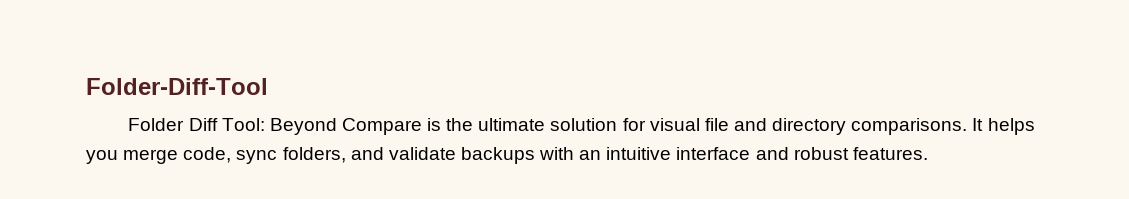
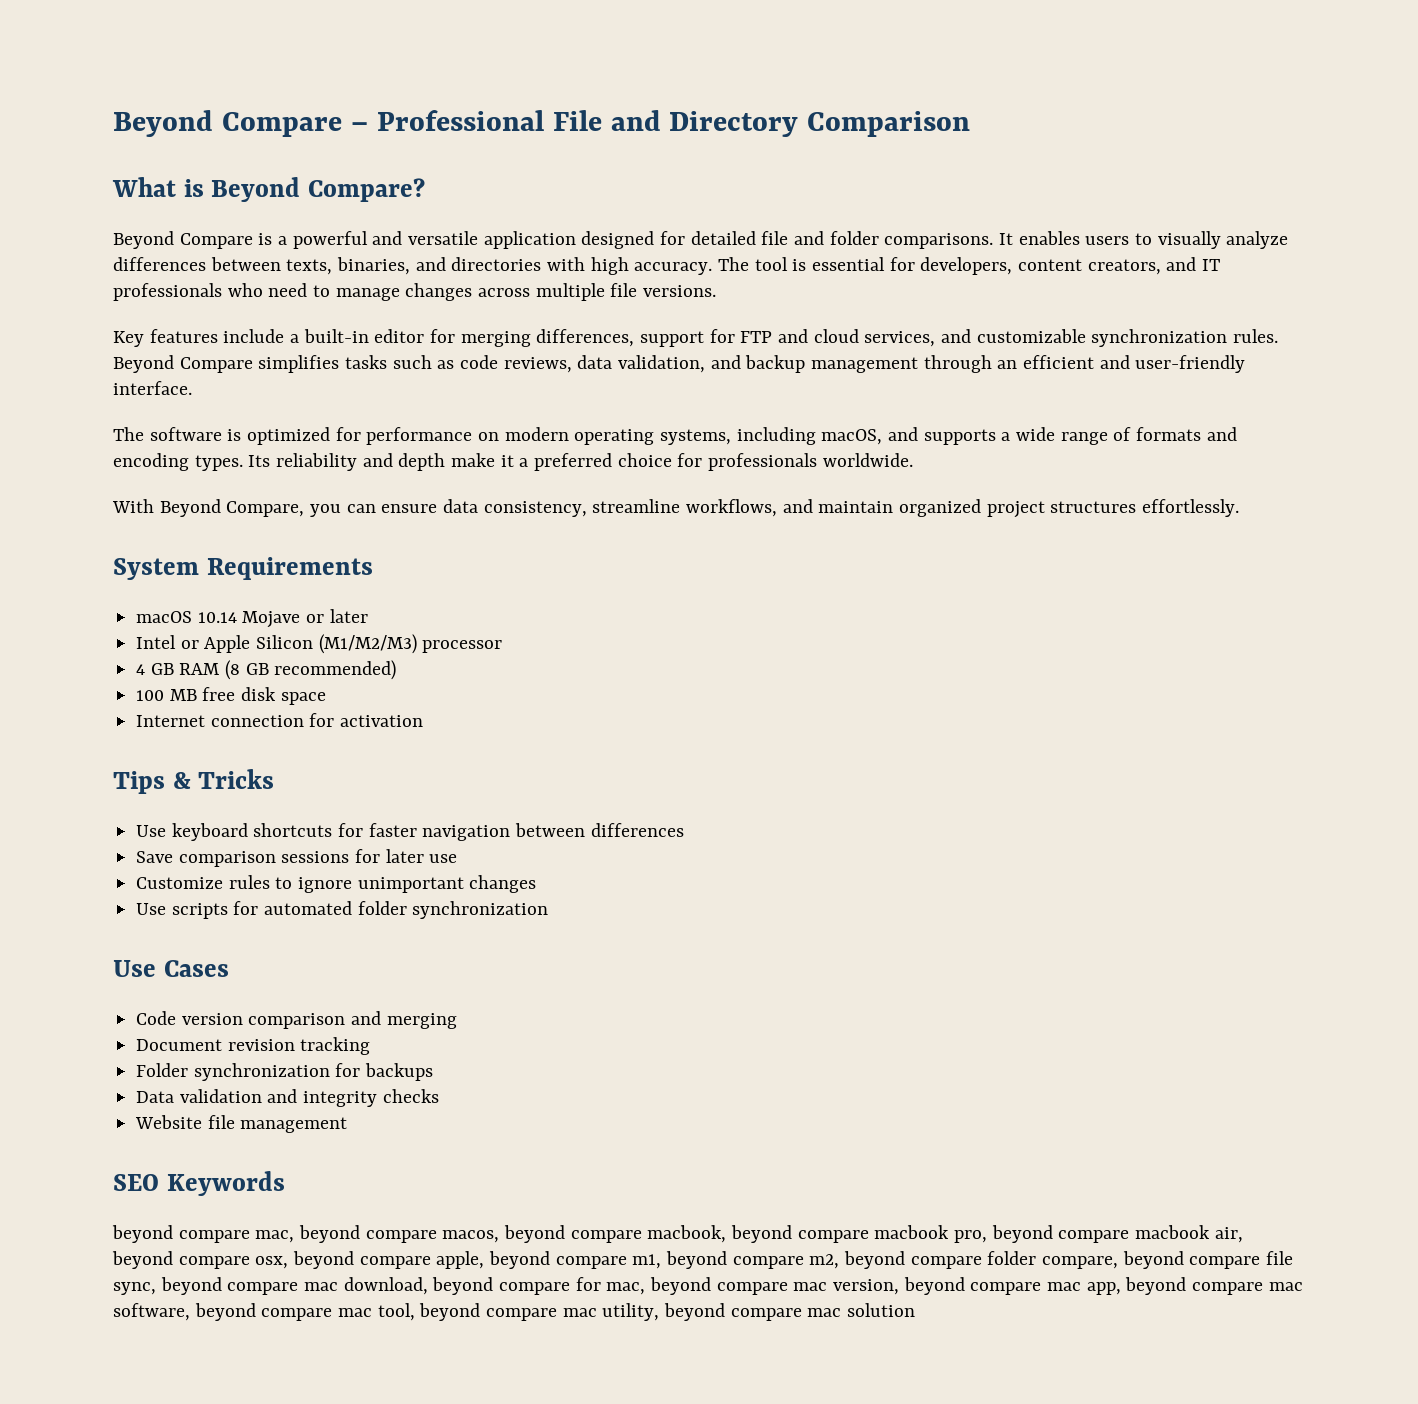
- Folder-Diff-Tool
- Folder Diff Tool: Beyond Compare is the ultimate solution for visual file and directory comparisons.
+ Beyond Compare – Professional File and Directory Comparison
+ What is Beyond Compare?
+ Beyond Compare is a powerful and versatile application designed for detailed file and folder comparisons.
- It helps you merge code, sync folders, and validate backups with an intuitive interface and robust features.
+ It enables users to visually analyze differences between texts, binaries, and directories with high accuracy. The tool is essential for developers, content creators, and IT professionals who need to manage changes across multiple file versions.
+ Key features include a built-in editor for merging differences, support for FTP and cloud services, and customizable synchronization rules. Beyond Compare simplifies tasks such as code reviews, data validation, and backup management through an efficient and user-friendly interface.
+ The software is optimized for performance on modern operating systems, including macOS, and supports a wide range of formats and encoding types. Its reliability and depth make it a preferred choice for professionals worldwide.
+ With Beyond Compare, you can ensure data consistency, streamline workflows, and maintain organized project structures effortlessly.
+ System Requirements
+ macOS 10.14 Mojave or later
+ Intel or Apple Silicon (M1/M2/M3) processor
+ 4 GB RAM (8 GB recommended)
+ 100 MB free disk space
+ Internet connection for activation
+ Tips & Tricks
+ Use keyboard shortcuts for faster navigation between differences
+ Save comparison sessions for later use
+ Customize rules to ignore unimportant changes
+ Use scripts for automated folder synchronization
+ Use Cases
+ Code version comparison and merging
+ Document revision tracking
+ Folder synchronization for backups
+ Data validation and integrity checks
+ Website file management
+ SEO Keywords
+ beyond compare mac, beyond compare macos, beyond compare macbook, beyond compare macbook pro, beyond compare macbook air, beyond compare osx, beyond compare apple, beyond compare m1, beyond compare m2, beyond compare folder compare, beyond compare file sync, beyond compare mac download, beyond compare for mac, beyond compare mac version, beyond compare mac app, beyond compare mac software, beyond compare mac tool, beyond compare mac utility, beyond compare mac solution

